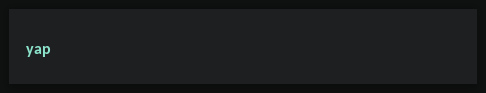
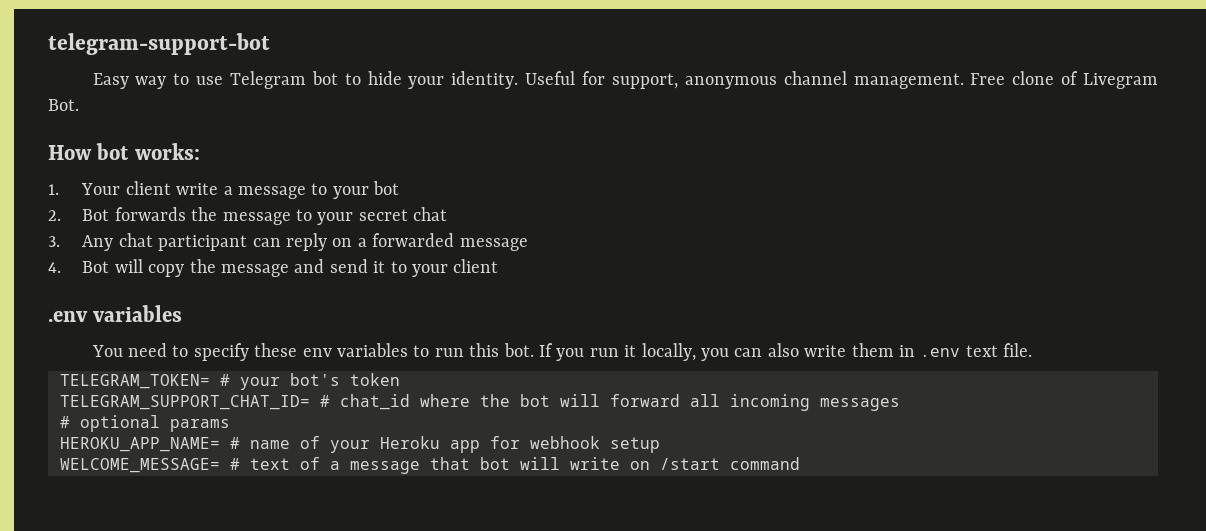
- yap
+ telegram-support-bot
+ Easy way to use Telegram bot to hide your identity. Useful for support, anonymous channel management. Free clone of Livegram Bot.
+ How bot works:
+ 1. Your client write a message to your bot
+ 2. Bot forwards the message to your secret chat
+ 3. Any chat participant can reply on a forwarded message
+ 4. Bot will copy the message and send it to your client
+ .env variables
+ You need to specify these env variables to run this bot. If you run it locally, you can also write them in .env text file.
+ TELEGRAM_TOKEN= # your bot's token
+ TELEGRAM_SUPPORT_CHAT_ID= # chat_id where the bot will forward all incoming messages
+ # optional params
+ HEROKU_APP_NAME= # name of your Heroku app for webhook setup
+ WELCOME_MESSAGE= # text of a message that bot will write on /start command

